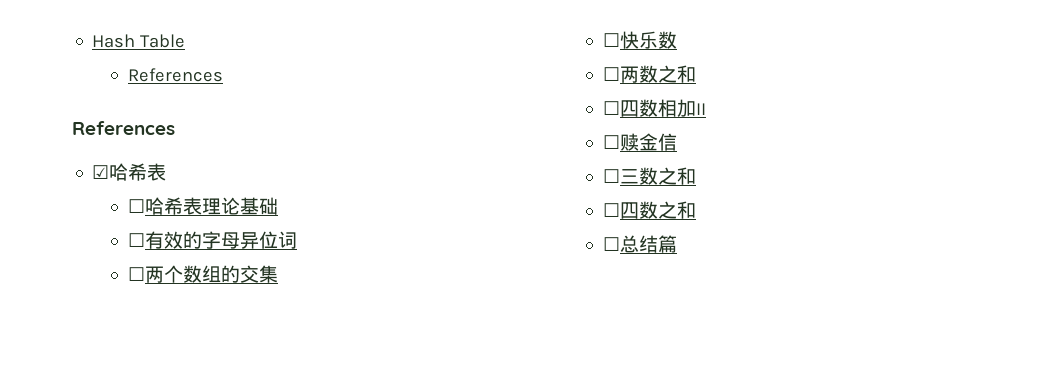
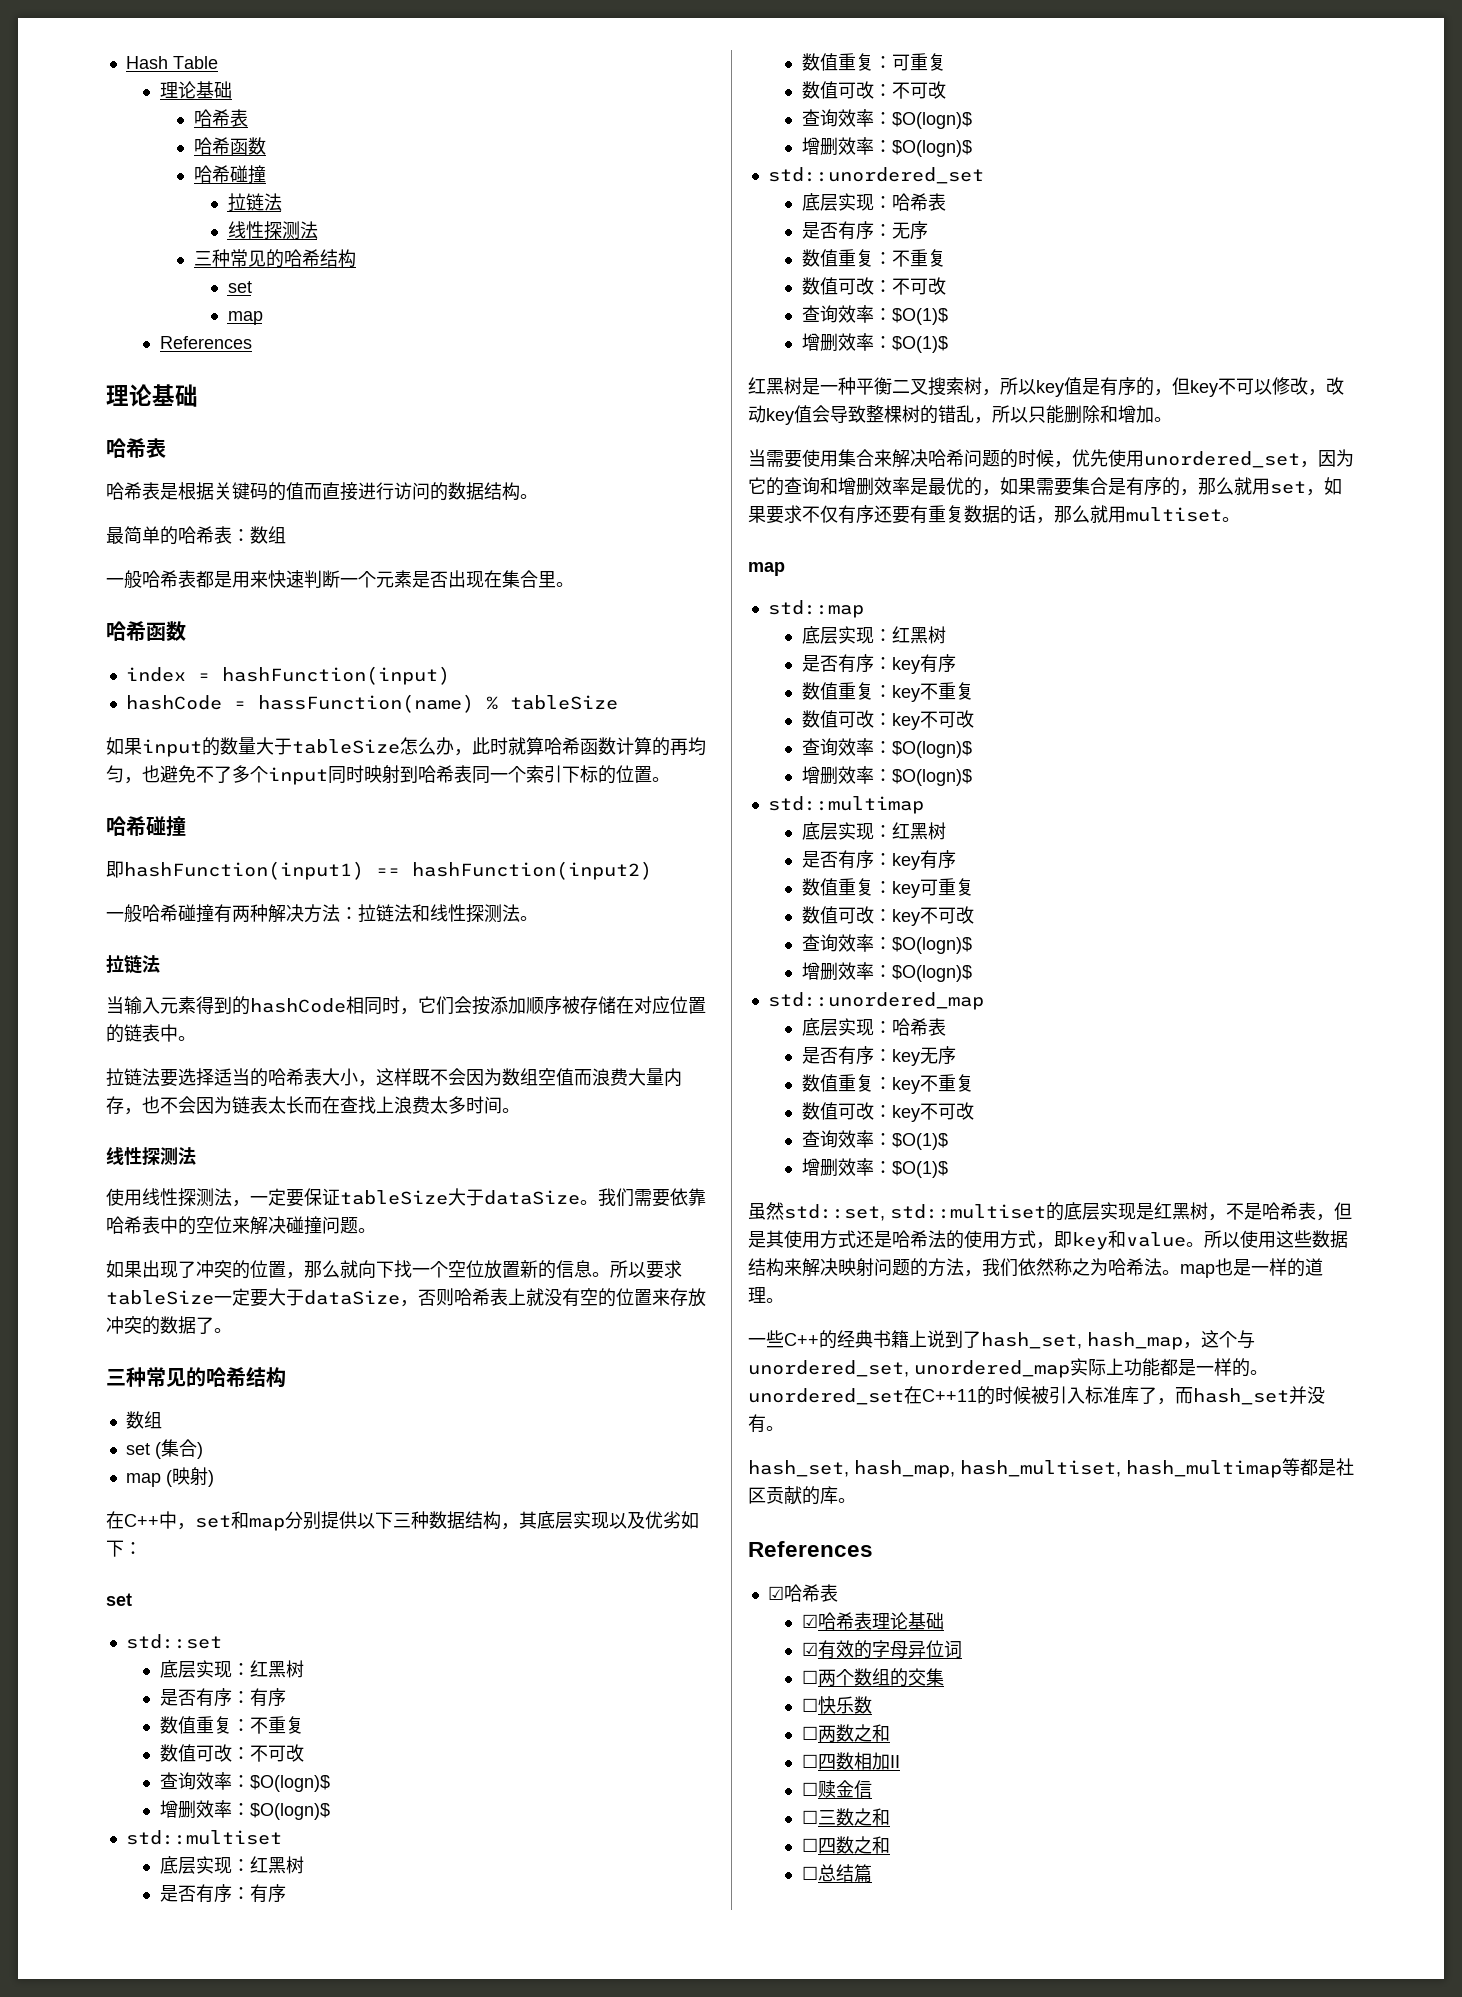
  Hash Table
+ 理论基础
+ 哈希表
+ 哈希函数
+ 哈希碰撞
+ 拉链法
+ 线性探测法
+ 三种常见的哈希结构
+ set
+ map
  References
+ 理论基础
+ 哈希表
+ 哈希表是根据关键码的值而直接进行访问的数据结构。
+ 最简单的哈希表：数组
+ 一般哈希表都是用来快速判断一个元素是否出现在集合里。
+ 哈希函数
+ index = hashFunction(input)
+ hashCode = hassFunction(name) % tableSize
+ 如果input的数量大于tableSize怎么办，此时就算哈希函数计算的再均匀，也避免不了多个input同时映射到哈希表同一个索引下标的位置。
+ 哈希碰撞
+ 即hashFunction(input1) == hashFunction(input2)
+ 一般哈希碰撞有两种解决方法：拉链法和线性探测法。
+ 拉链法
+ 当输入元素得到的hashCode相同时，它们会按添加顺序被存储在对应位置的链表中。
+ 拉链法要选择适当的哈希表大小，这样既不会因为数组空值而浪费大量内存，也不会因为链表太长而在查找上浪费太多时间。
+ 线性探测法
+ 使用线性探测法，一定要保证tableSize大于dataSize。我们需要依靠哈希表中的空位来解决碰撞问题。
+ 如果出现了冲突的位置，那么就向下找一个空位放置新的信息。所以要求tableSize一定要大于dataSize，否则哈希表上就没有空的位置来存放冲突的数据了。
+ 三种常见的哈希结构
+ 数组
+ set (集合)
+ map (映射)
+ 在C++中，set和map分别提供以下三种数据结构，其底层实现以及优劣如下：
+ set
+ std::set
+ 底层实现：红黑树
+ 是否有序：有序
+ 数值重复：不重复
+ 数值可改：不可改
+ 查询效率：$O(logn)$
+ 增删效率：$O(logn)$
+ std::multiset
+ 底层实现：红黑树
+ 是否有序：有序
+ 数值重复：可重复
+ 数值可改：不可改
+ 查询效率：$O(logn)$
+ 增删效率：$O(logn)$
+ std::unordered_set
+ 底层实现：哈希表
+ 是否有序：无序
+ 数值重复：不重复
+ 数值可改：不可改
+ 查询效率：$O(1)$
+ 增删效率：$O(1)$
+ 红黑树是一种平衡二叉搜索树，所以key值是有序的，但key不可以修改，改动key值会导致整棵树的错乱，所以只能删除和增加。
+ 当需要使用集合来解决哈希问题的时候，优先使用unordered_set，因为它的查询和增删效率是最优的，如果需要集合是有序的，那么就用set，如果要求不仅有序还要有重复数据的话，那么就用multiset。
+ map
+ std::map
+ 底层实现：红黑树
+ 是否有序：key有序
+ 数值重复：key不重复
+ 数值可改：key不可改
+ 查询效率：$O(logn)$
+ 增删效率：$O(logn)$
+ std::multimap
+ 底层实现：红黑树
+ 是否有序：key有序
+ 数值重复：key可重复
+ 数值可改：key不可改
+ 查询效率：$O(logn)$
+ 增删效率：$O(logn)$
+ std::unordered_map
+ 底层实现：哈希表
+ 是否有序：key无序
+ 数值重复：key不重复
+ 数值可改：key不可改
+ 查询效率：$O(1)$
+ 增删效率：$O(1)$
+ 虽然std::set, std::multiset的底层实现是红黑树，不是哈希表，但是其使用方式还是哈希法的使用方式，即key和value。所以使用这些数据结构来解决映射问题的方法，我们依然称之为哈希法。map也是一样的道理。
+ 一些C++的经典书籍上说到了hash_set, hash_map，这个与unordered_set, unordered_map实际上功能都是一样的。unordered_set在C++11的时候被引入标准库了，而hash_set并没有。
+ hash_set, hash_map, hash_multiset, hash_multimap等都是社区贡献的库。
- ☐哈希表理论基础
+ ☑哈希表理论基础
- ☐有效的字母异位词
+ ☑有效的字母异位词

